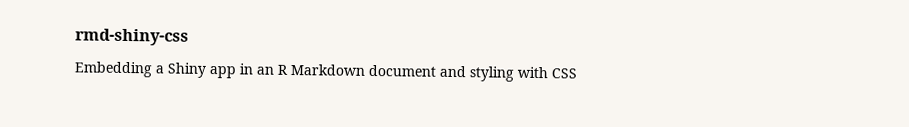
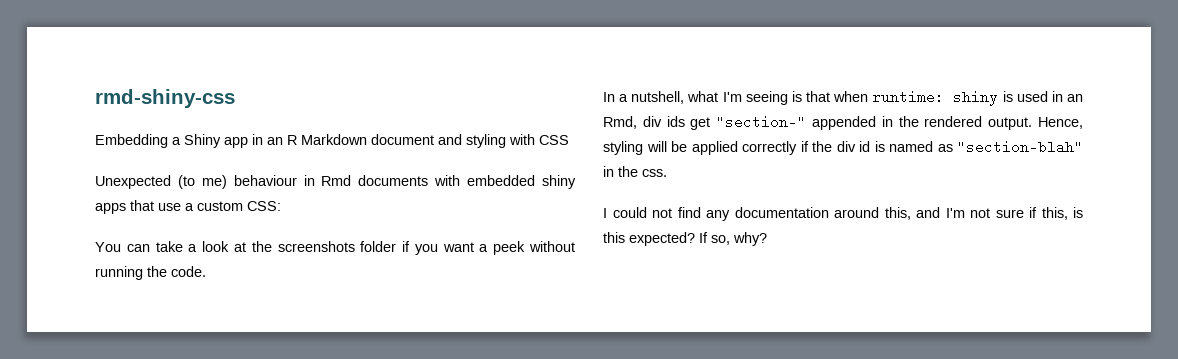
+ Unexpected (to me) behaviour in Rmd documents with embedded shiny apps that use a custom CSS:
+ You can take a look at the screenshots folder if you want a peek without running the code.
+ In a nutshell, what I'm seeing is that when runtime: shiny is used in an Rmd, div ids get "section-" appended in the rendered output. Hence, styling will be applied correctly if the div id is named as "section-blah" in the css.
+ I could not find any documentation around this, and I'm not sure if this, is this expected? If so, why?

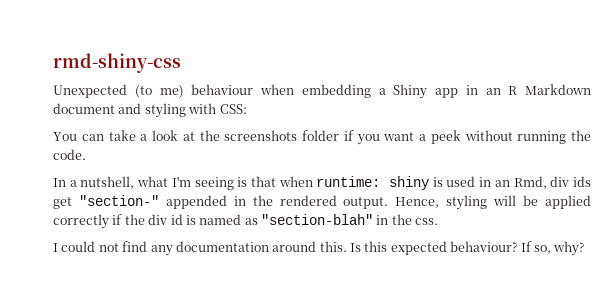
- Embedding a Shiny app in an R Markdown document and styling with CSS
- Unexpected (to me) behaviour in Rmd documents with embedded shiny apps that use a custom CSS:
+ Unexpected (to me) behaviour when embedding a Shiny app in an R Markdown document and styling with CSS:
- I could not find any documentation around this, and I'm not sure if this, is this expected?
+ I could not find any documentation around this. Is this expected behaviour?

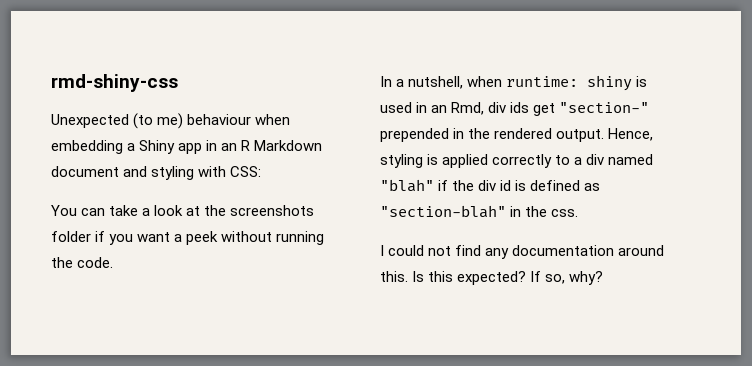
- In a nutshell, what I'm seeing is that when runtime: shiny is used in an Rmd, div ids get "section-" appended in the rendered output.
+ In a nutshell, when runtime: shiny is used in an Rmd, div ids get "section-" prepended in the rendered output.
- Hence, styling will be applied correctly if the div id is named as "section-blah" in the css.
+ Hence, styling is applied correctly to a div named "blah" if the div id is defined as "section-blah" in the css.
- Is this expected behaviour?
+ Is this expected?

